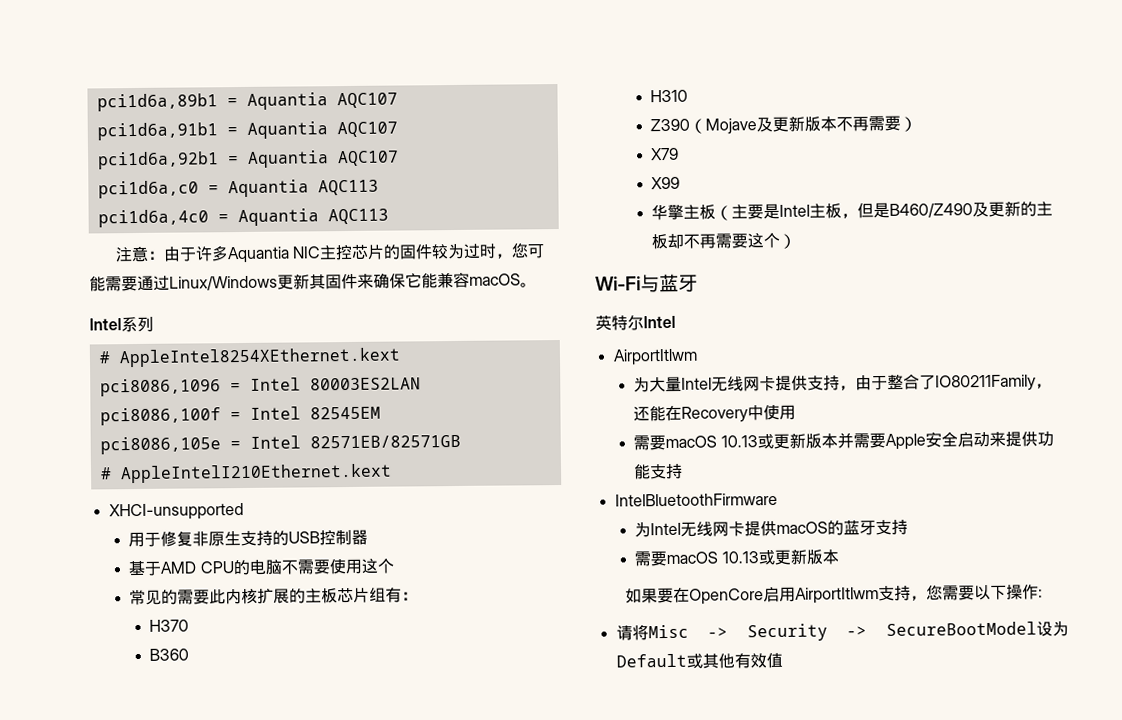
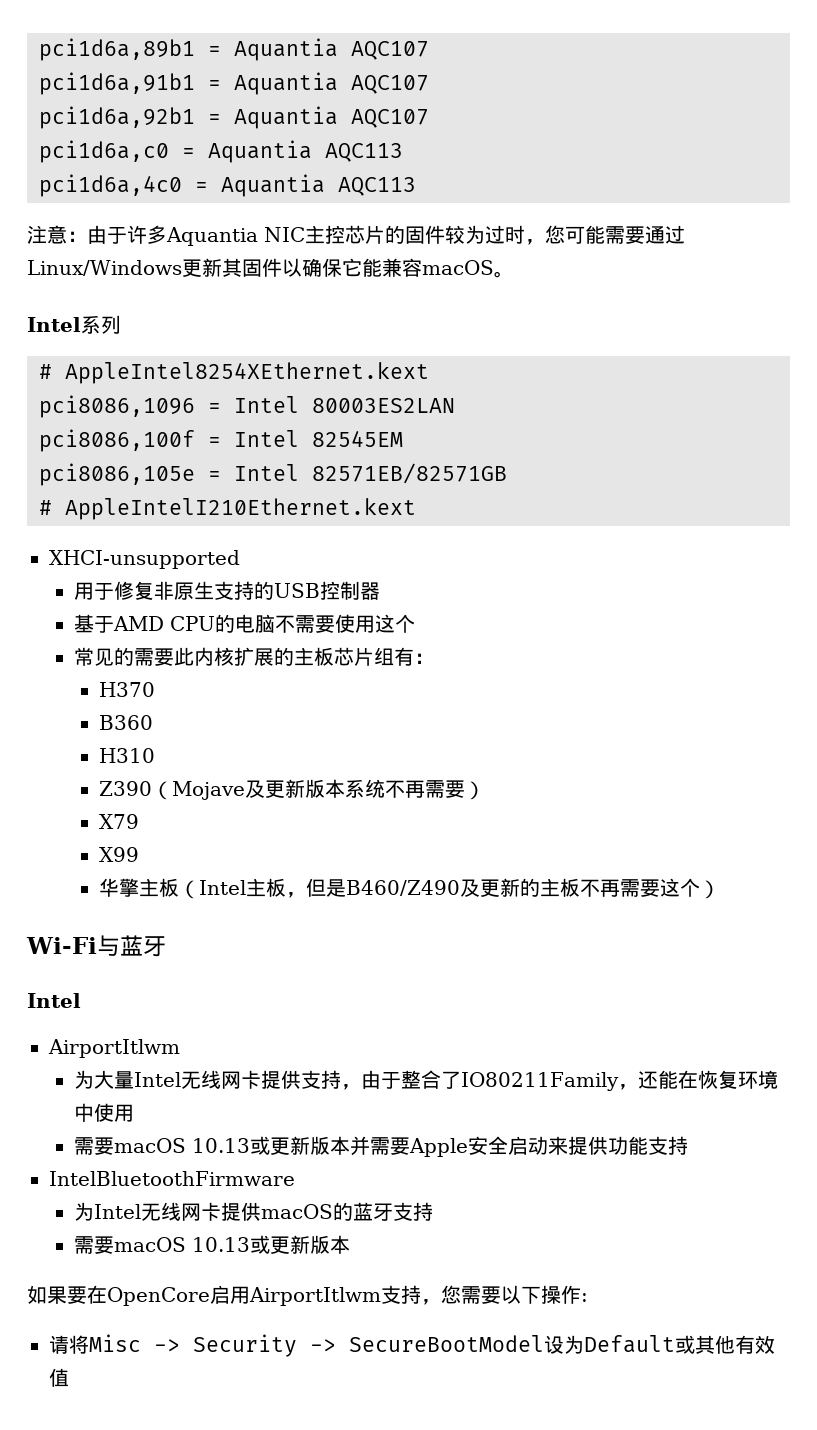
- 注意：由于许多Aquantia NIC主控芯片的固件较为过时，您可能需要通过Linux/Windows更新其固件来确保它能兼容macOS。
+ 注意：由于许多Aquantia NIC主控芯片的固件较为过时，您可能需要通过Linux/Windows更新其固件以确保它能兼容macOS。
- Z390（Mojave及更新版本不再需要）
+ Z390（Mojave及更新版本系统不再需要）
- 华擎主板（主要是Intel主板，但是B460/Z490及更新的主板却不再需要这个）
+ 华擎主板（Intel主板，但是B460/Z490及更新的主板不再需要这个）
  Wi-Fi与蓝牙
- 英特尔Intel
+ Intel
- 为大量Intel无线网卡提供支持，由于整合了IO80211Family，还能在Recovery中使用
+ 为大量Intel无线网卡提供支持，由于整合了IO80211Family，还能在恢复环境中使用

